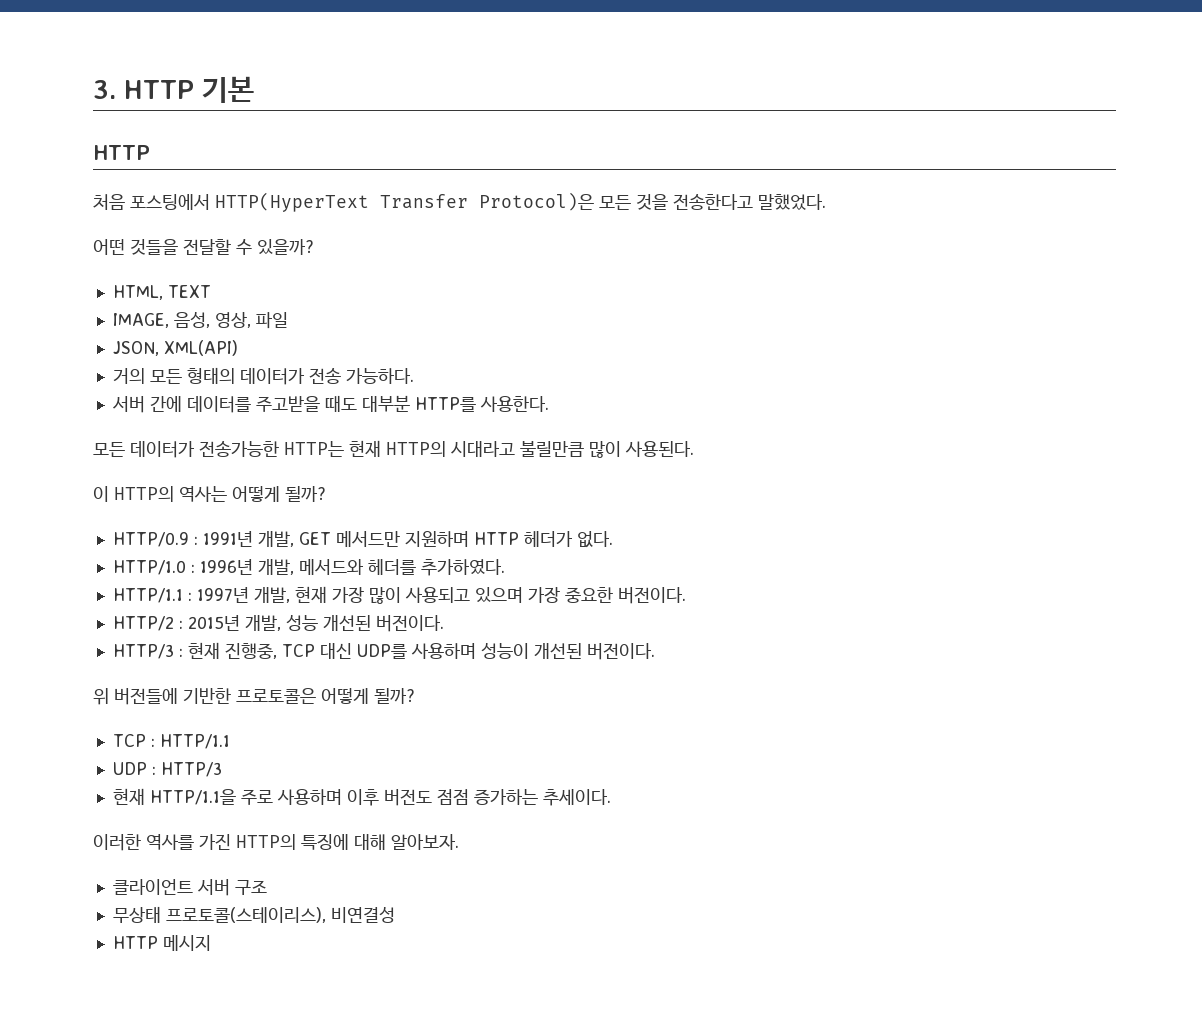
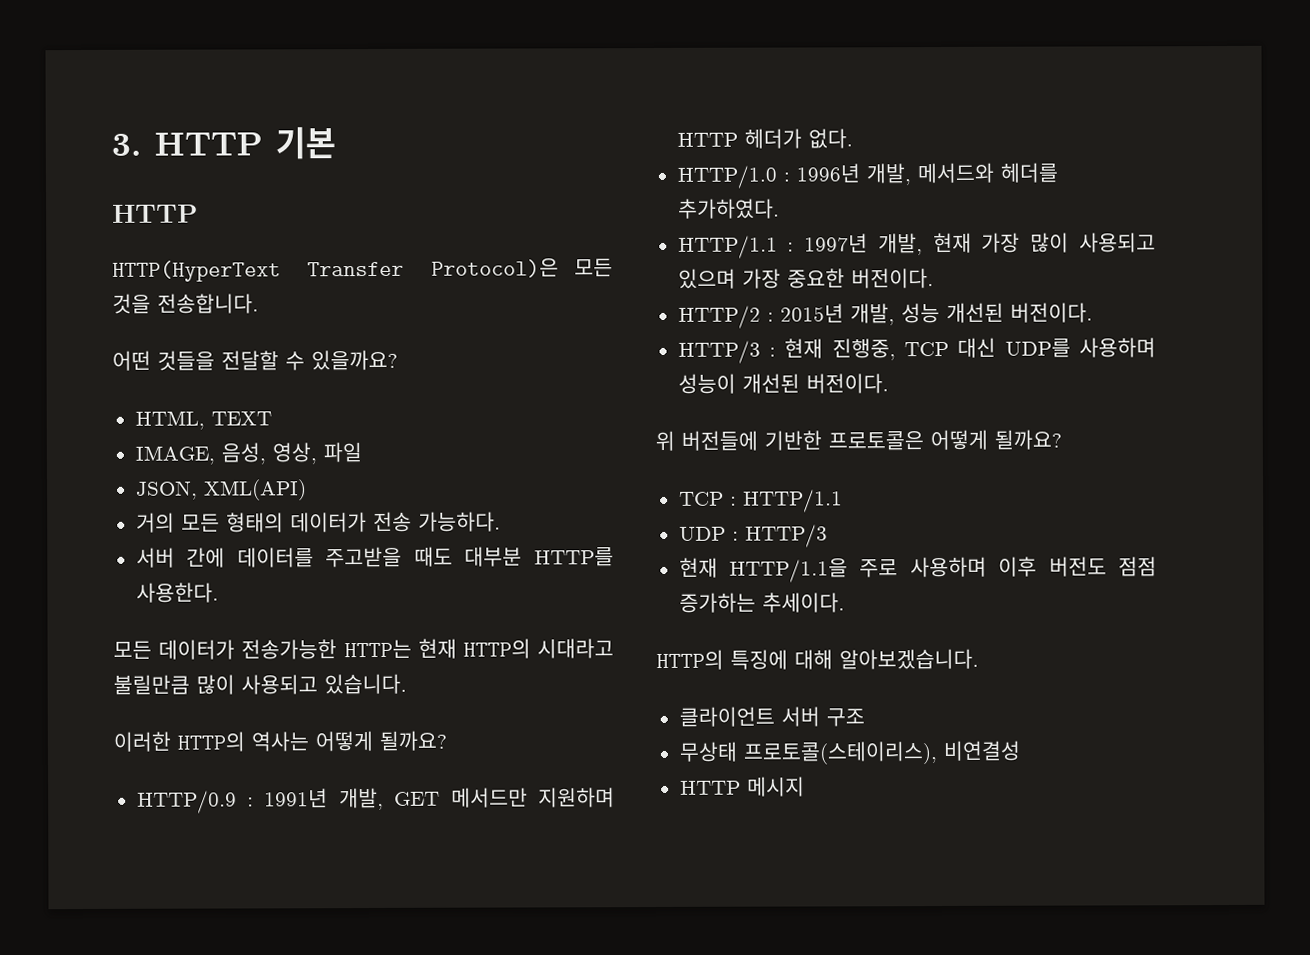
- 처음 포스팅에서 HTTP(HyperText Transfer Protocol)은 모든 것을 전송한다고 말했었다.
+ HTTP(HyperText Transfer Protocol)은 모든 것을 전송합니다.
- 어떤 것들을 전달할 수 있을까?
+ 어떤 것들을 전달할 수 있을까요?
- 모든 데이터가 전송가능한 HTTP는 현재 HTTP의 시대라고 불릴만큼 많이 사용된다.
- 이 HTTP의 역사는 어떻게 될까?
+ 모든 데이터가 전송가능한 HTTP는 현재 HTTP의 시대라고 불릴만큼 많이 사용되고 있습니다.
+ 이러한 HTTP의 역사는 어떻게 될까요?
- 위 버전들에 기반한 프로토콜은 어떻게 될까?
+ 위 버전들에 기반한 프로토콜은 어떻게 될까요?
- 이러한 역사를 가진 HTTP의 특징에 대해 알아보자.
+ HTTP의 특징에 대해 알아보겠습니다.

